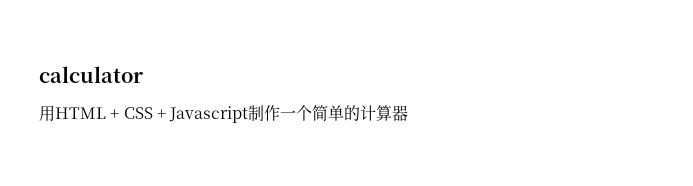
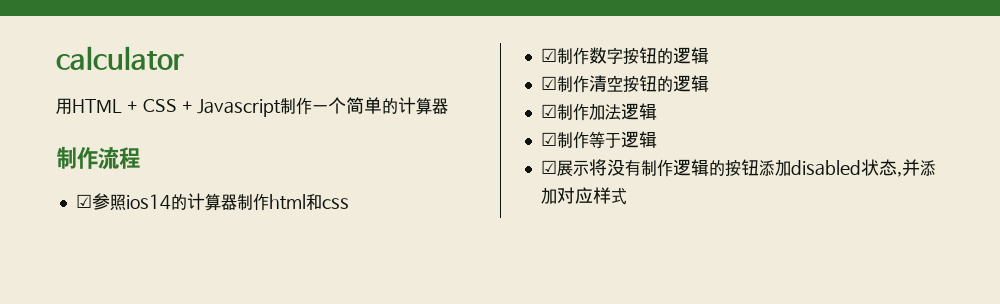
+ 制作流程
+ ☑参照ios14的计算器制作html和css
+ ☑制作数字按钮的逻辑
+ ☑制作清空按钮的逻辑
+ ☑制作加法逻辑
+ ☑制作等于逻辑
+ ☑展示将没有制作逻辑的按钮添加disabled状态,并添加对应样式

